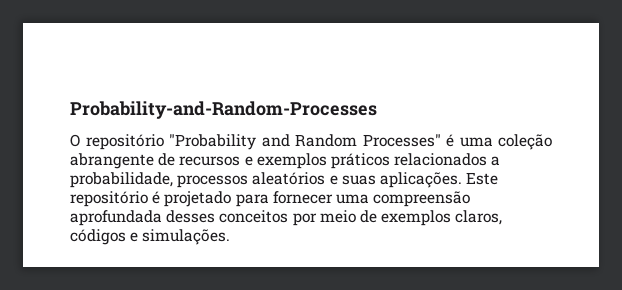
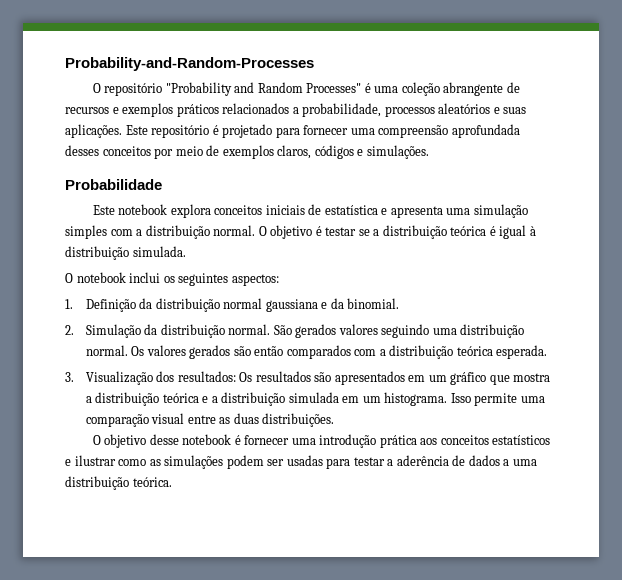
+ Probabilidade
+ Este notebook explora conceitos iniciais de estatística e apresenta uma simulação simples com a distribuição normal. O objetivo é testar se a distribuição teórica é igual à distribuição simulada.
+ O notebook inclui os seguintes aspectos:
+ 1. Definição da distribuição normal gaussiana e da binomial.
+ 2. Simulação da distribuição normal. São gerados valores seguindo uma distribuição normal. Os valores gerados são então comparados com a distribuição teórica esperada.
+ 3. Visualização dos resultados: Os resultados são apresentados em um gráfico que mostra a distribuição teórica e a distribuição simulada em um histograma. Isso permite uma comparação visual entre as duas distribuições.
+ O objetivo desse notebook é fornecer uma introdução prática aos conceitos estatísticos e ilustrar como as simulações podem ser usadas para testar a aderência de dados a uma distribuição teórica.

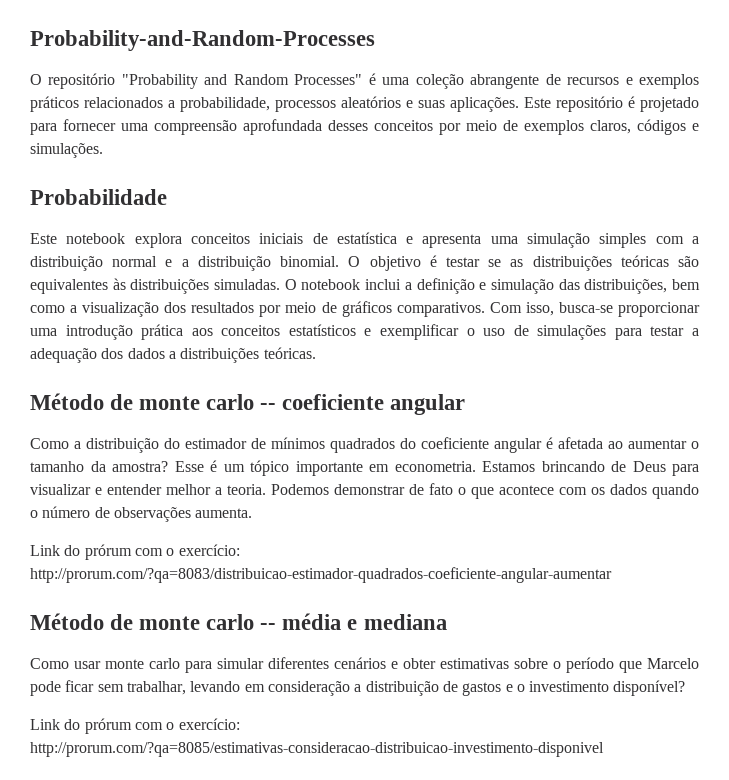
- Este notebook explora conceitos iniciais de estatística e apresenta uma simulação simples com a distribuição normal.
+ Este notebook explora conceitos iniciais de estatística e apresenta uma simulação simples com a distribuição normal e a distribuição binomial.
- O objetivo é testar se a distribuição teórica é igual à distribuição simulada.
- O notebook inclui os seguintes aspectos:
- 1. Definição da distribuição normal gaussiana e da binomial.
- 2. Simulação da distribuição normal. São gerados valores seguindo uma distribuição normal. Os valores gerados são então comparados com a distribuição teórica esperada.
- 3. Visualização dos resultados: Os resultados são apresentados em um gráfico que mostra a distribuição teórica e a distribuição simulada em um histograma. Isso permite uma comparação visual entre as duas distribuições.
- O objetivo desse notebook é fornecer uma introdução prática aos conceitos estatísticos e ilustrar como as simulações podem ser usadas para testar a aderência de dados a uma distribuição teórica.
+ O objetivo é testar se as distribuições teóricas são equivalentes às distribuições simuladas. O notebook inclui a definição e simulação das distribuições, bem como a visualização dos resultados por meio de gráficos comparativos. Com isso, busca-se proporcionar uma introdução prática aos conceitos estatísticos e exemplificar o uso de simulações para testar a adequação dos dados a distribuições teóricas.
+ Método de monte carlo -- coeficiente angular
+ Como a distribuição do estimador de mínimos quadrados do coeficiente angular é afetada ao aumentar o tamanho da amostra? Esse é um tópico importante em econometria. Estamos brincando de Deus para visualizar e entender melhor a teoria. Podemos demonstrar de fato o que acontece com os dados quando o número de observações aumenta.
+ Link do prórum com o exercício: http://prorum.com/?qa=8083/distribuicao-estimador-quadrados-coeficiente-angular-aumentar
+ Método de monte carlo -- média e mediana
+ Como usar monte carlo para simular diferentes cenários e obter estimativas sobre o período que Marcelo pode ficar sem trabalhar, levando em consideração a distribuição de gastos e o investimento disponível?
+ Link do prórum com o exercício: http://prorum.com/?qa=8085/estimativas-consideracao-distribuicao-investimento-disponivel

